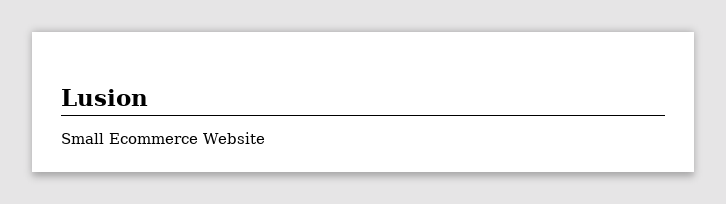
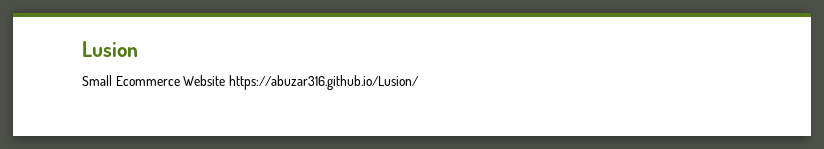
- Small Ecommerce Website
+ Small Ecommerce Website https://abuzar316.github.io/Lusion/

